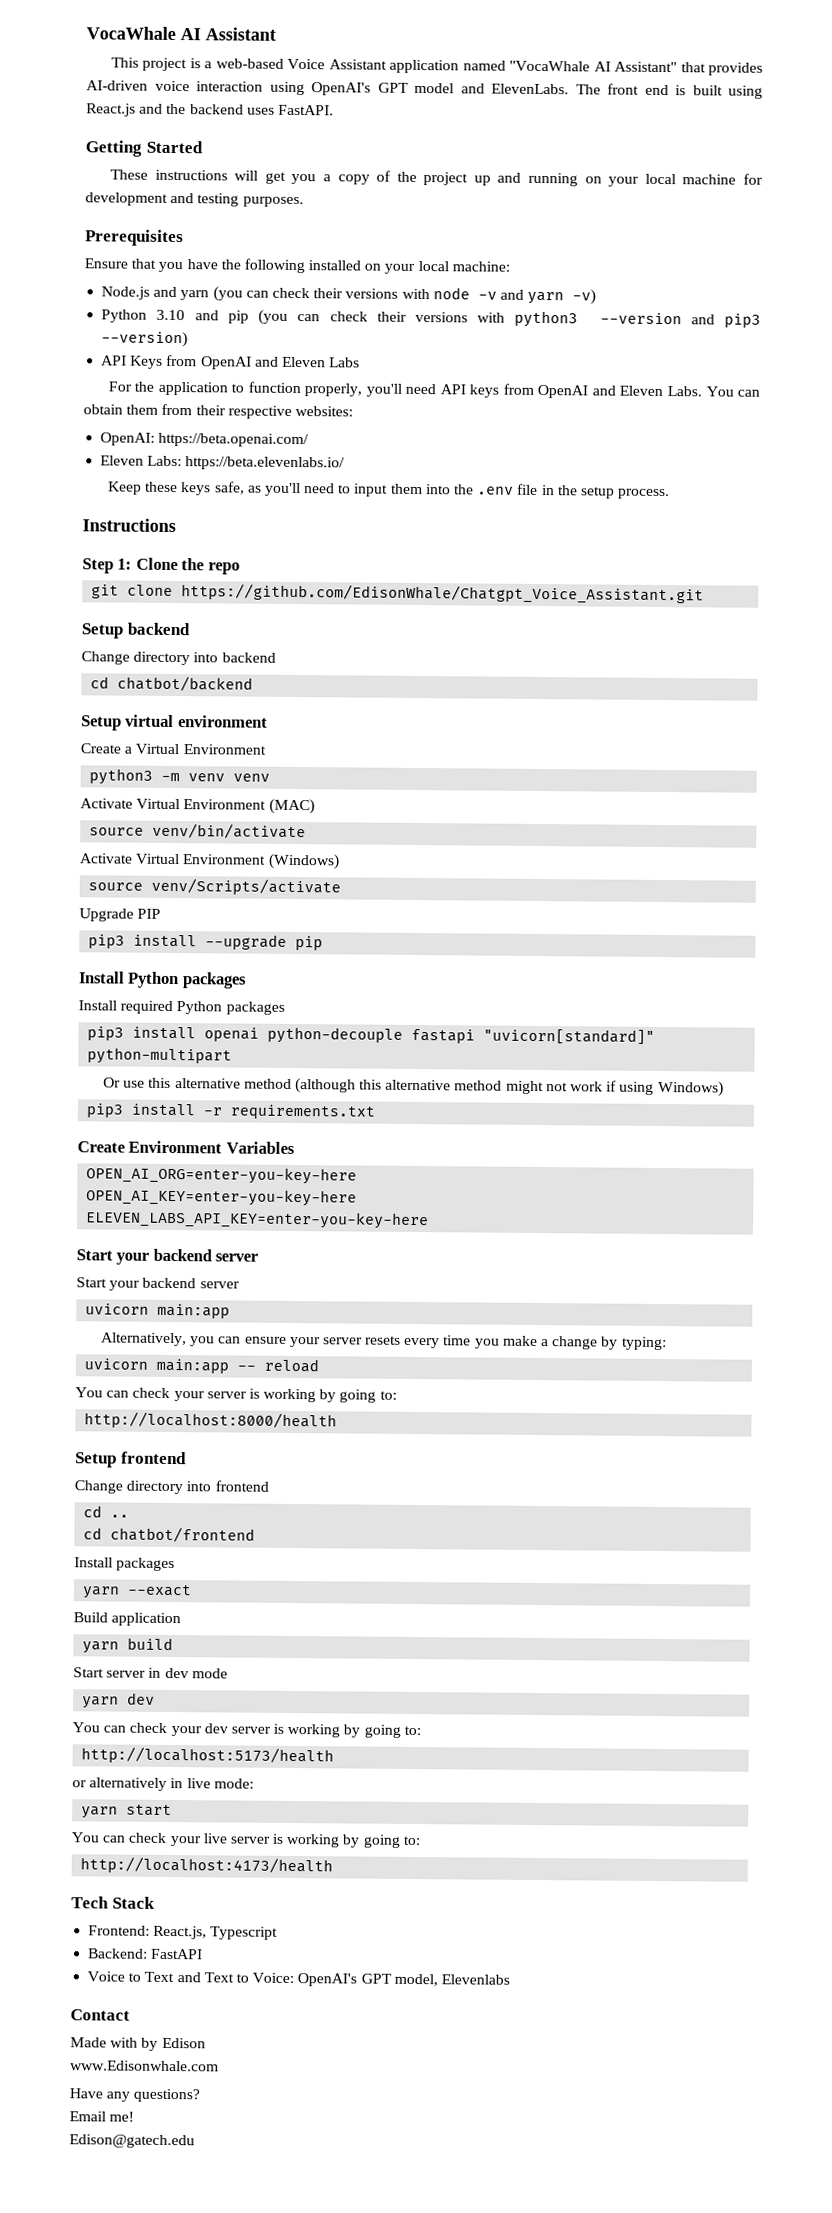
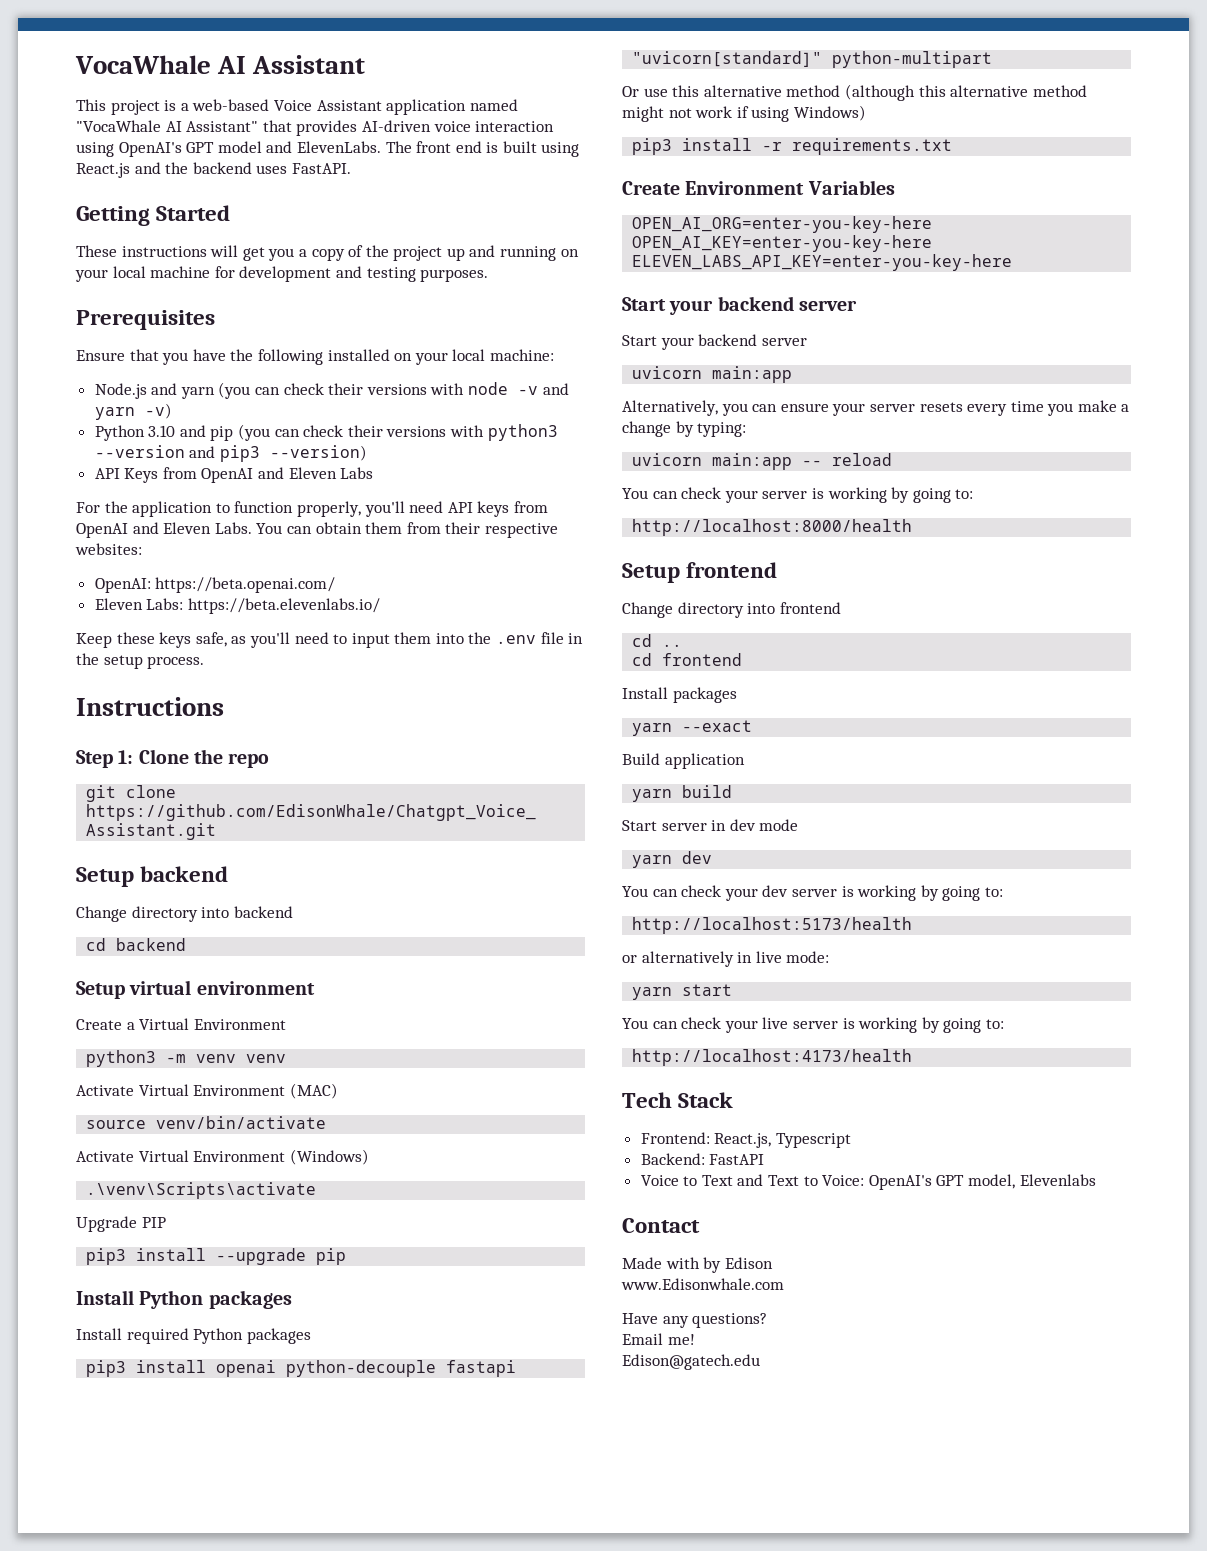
- cd chatbot/backend
+ cd backend
- source venv/Scripts/activate
+ .\venv\Scripts\activate
- cd chatbot/frontend
+ cd frontend

